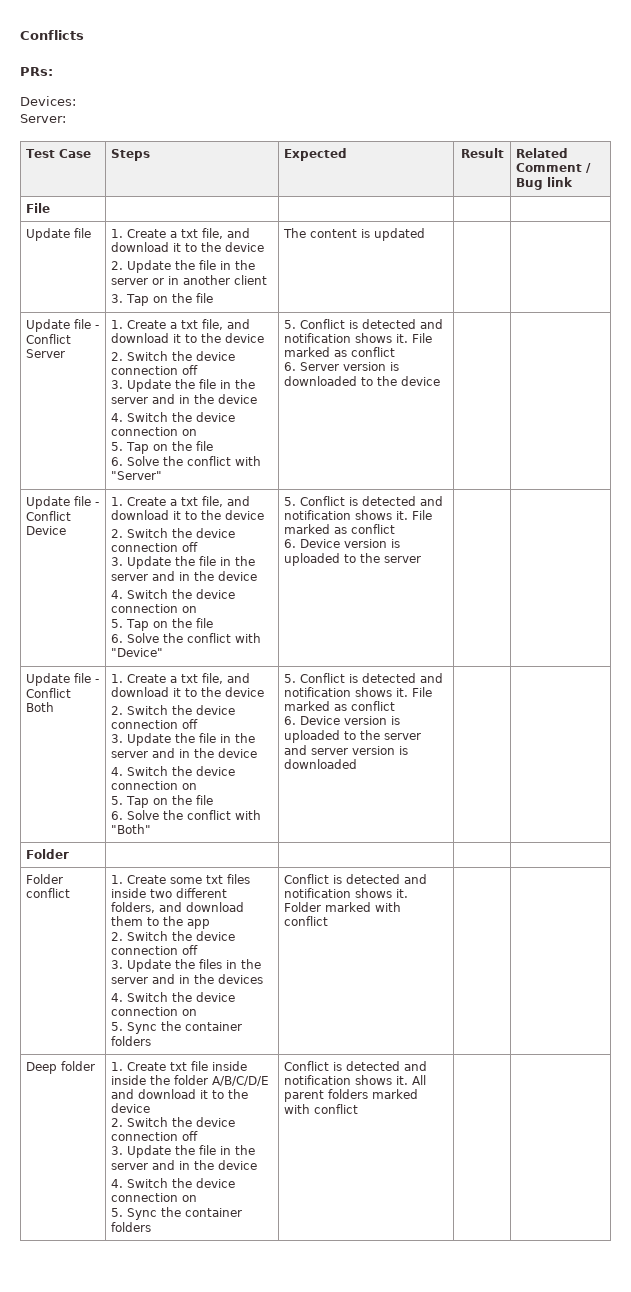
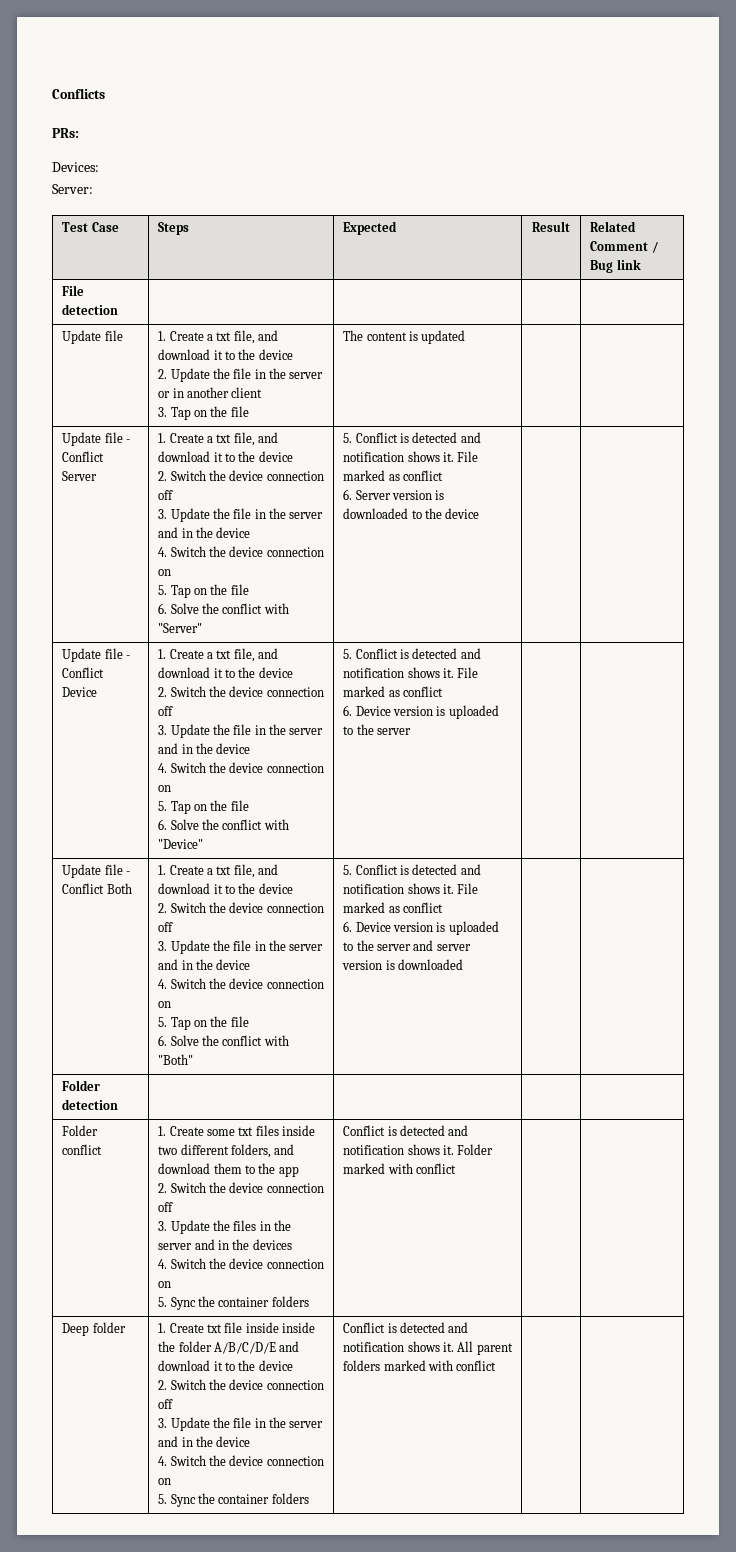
- File | | | |
+ File detection | | | |
- Folder | | | |
+ Folder detection | | | |

